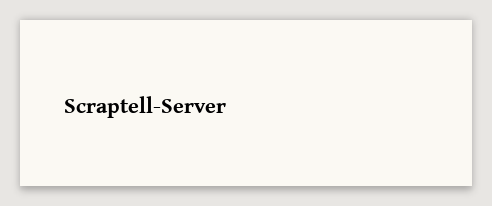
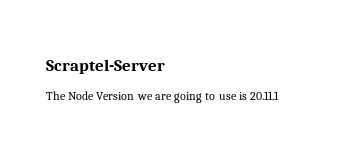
- Scraptell-Server
+ Scraptel-Server
+ The Node Version we are going to use is 20.11.1

